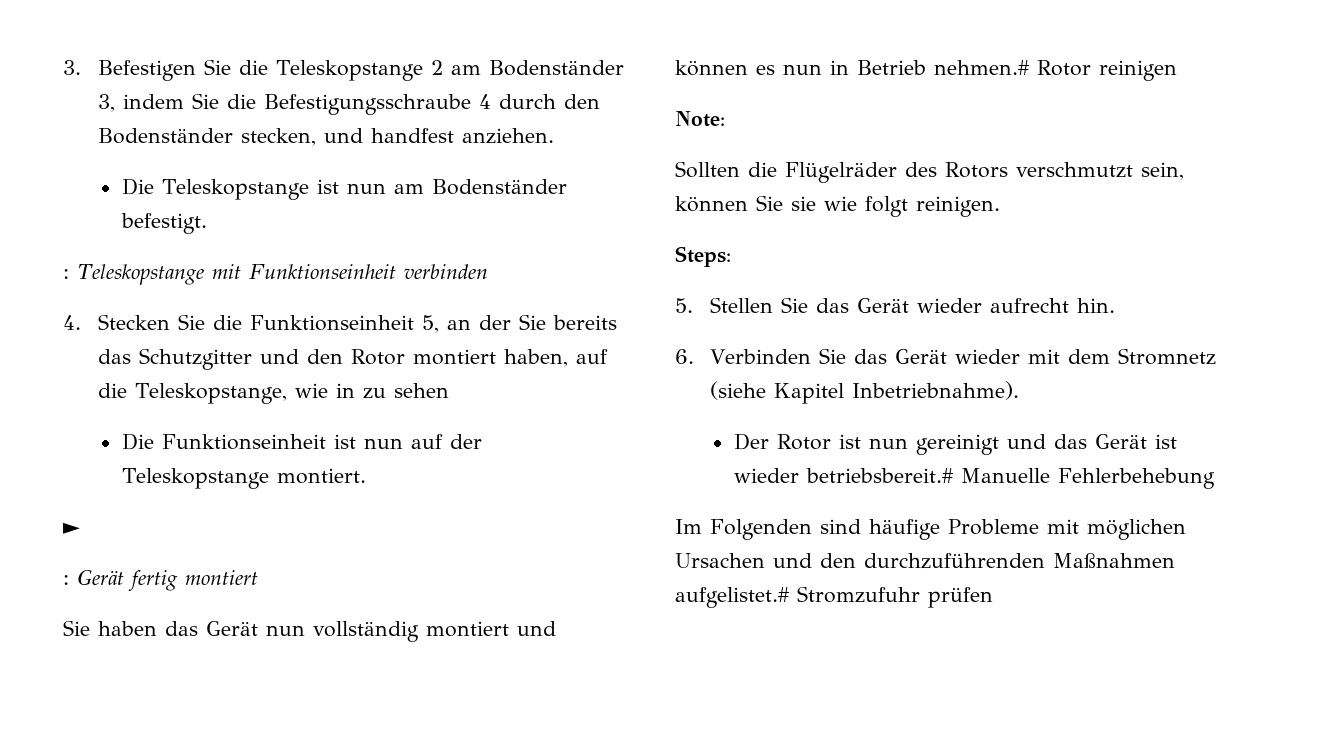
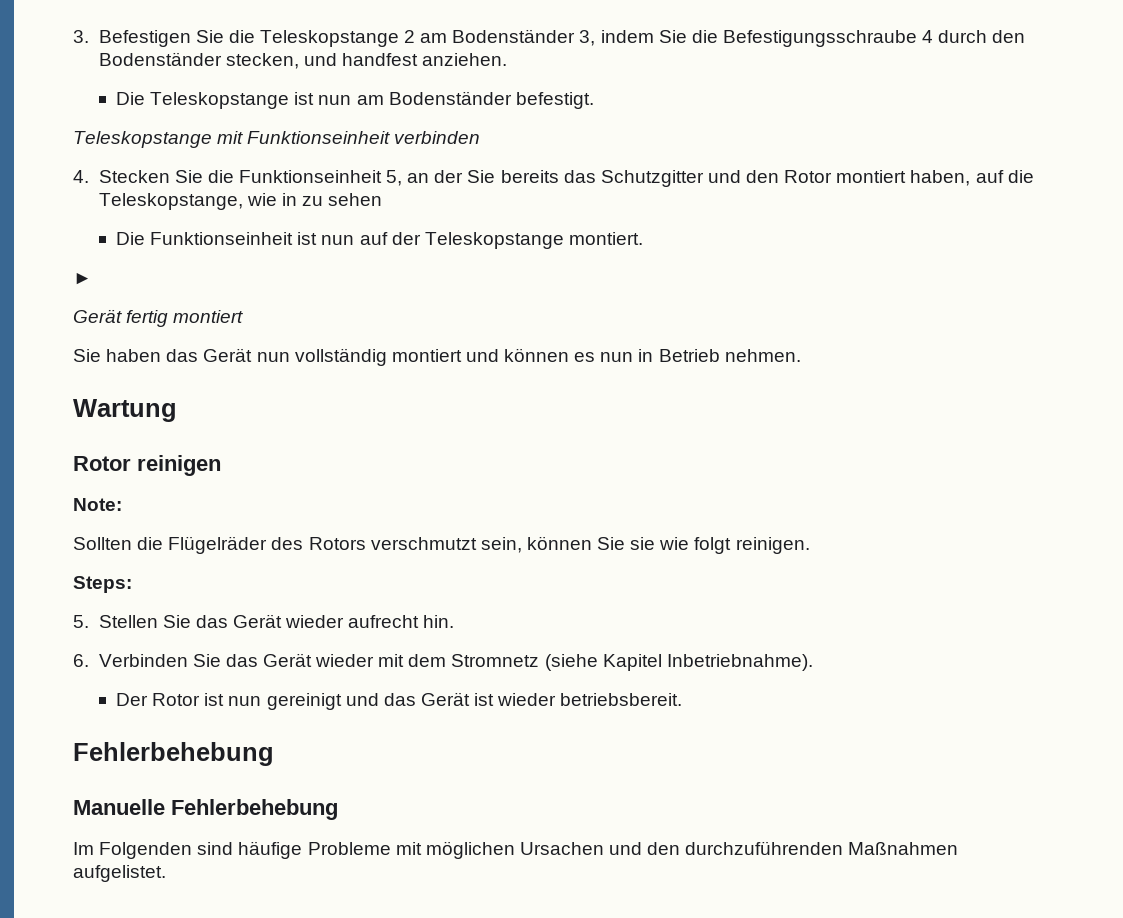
- : Teleskopstange mit Funktionseinheit verbinden
+ Teleskopstange mit Funktionseinheit verbinden
- : Gerät fertig montiert
+ Gerät fertig montiert
- Sie haben das Gerät nun vollständig montiert und können es nun in Betrieb nehmen.# Rotor reinigen
+ Sie haben das Gerät nun vollständig montiert und können es nun in Betrieb nehmen.
+ Wartung
+ Rotor reinigen
- Der Rotor ist nun gereinigt und das Gerät ist wieder betriebsbereit.# Manuelle Fehlerbehebung
+ Der Rotor ist nun gereinigt und das Gerät ist wieder betriebsbereit.
+ Fehlerbehebung
+ Manuelle Fehlerbehebung
- Im Folgenden sind häufige Probleme mit möglichen Ursachen und den durchzuführenden Maßnahmen aufgelistet.# Stromzufuhr prüfen
+ Im Folgenden sind häufige Probleme mit möglichen Ursachen und den durchzuführenden Maßnahmen aufgelistet.

